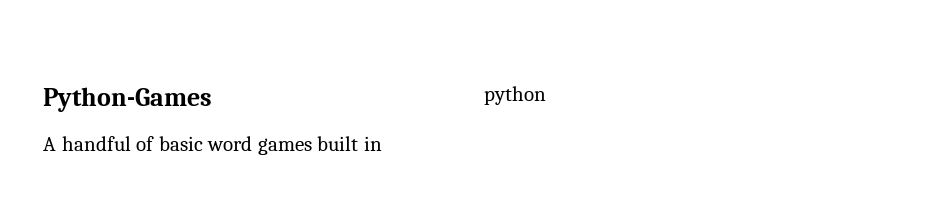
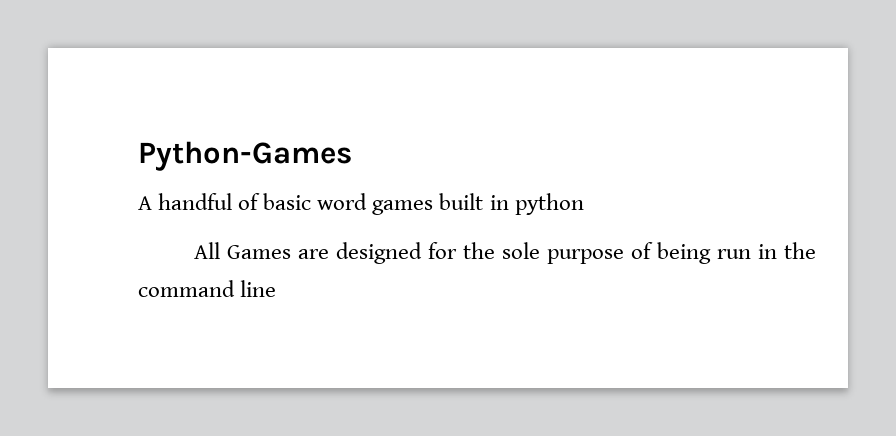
+ All Games are designed for the sole purpose of being run in the command line

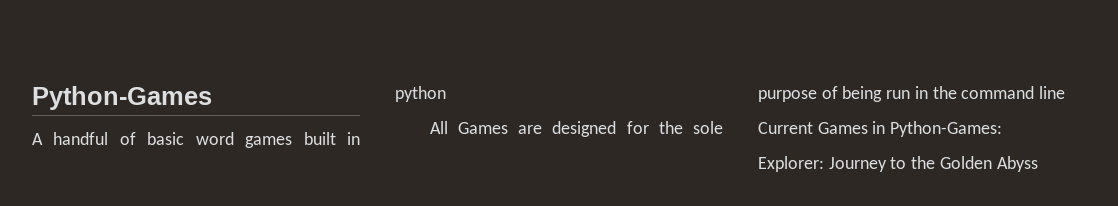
+ Current Games in Python-Games:
+ Explorer: Journey to the Golden Abyss

